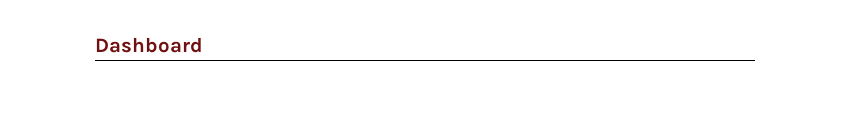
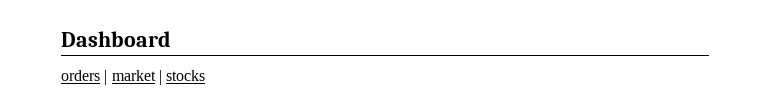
+ orders | market | stocks

